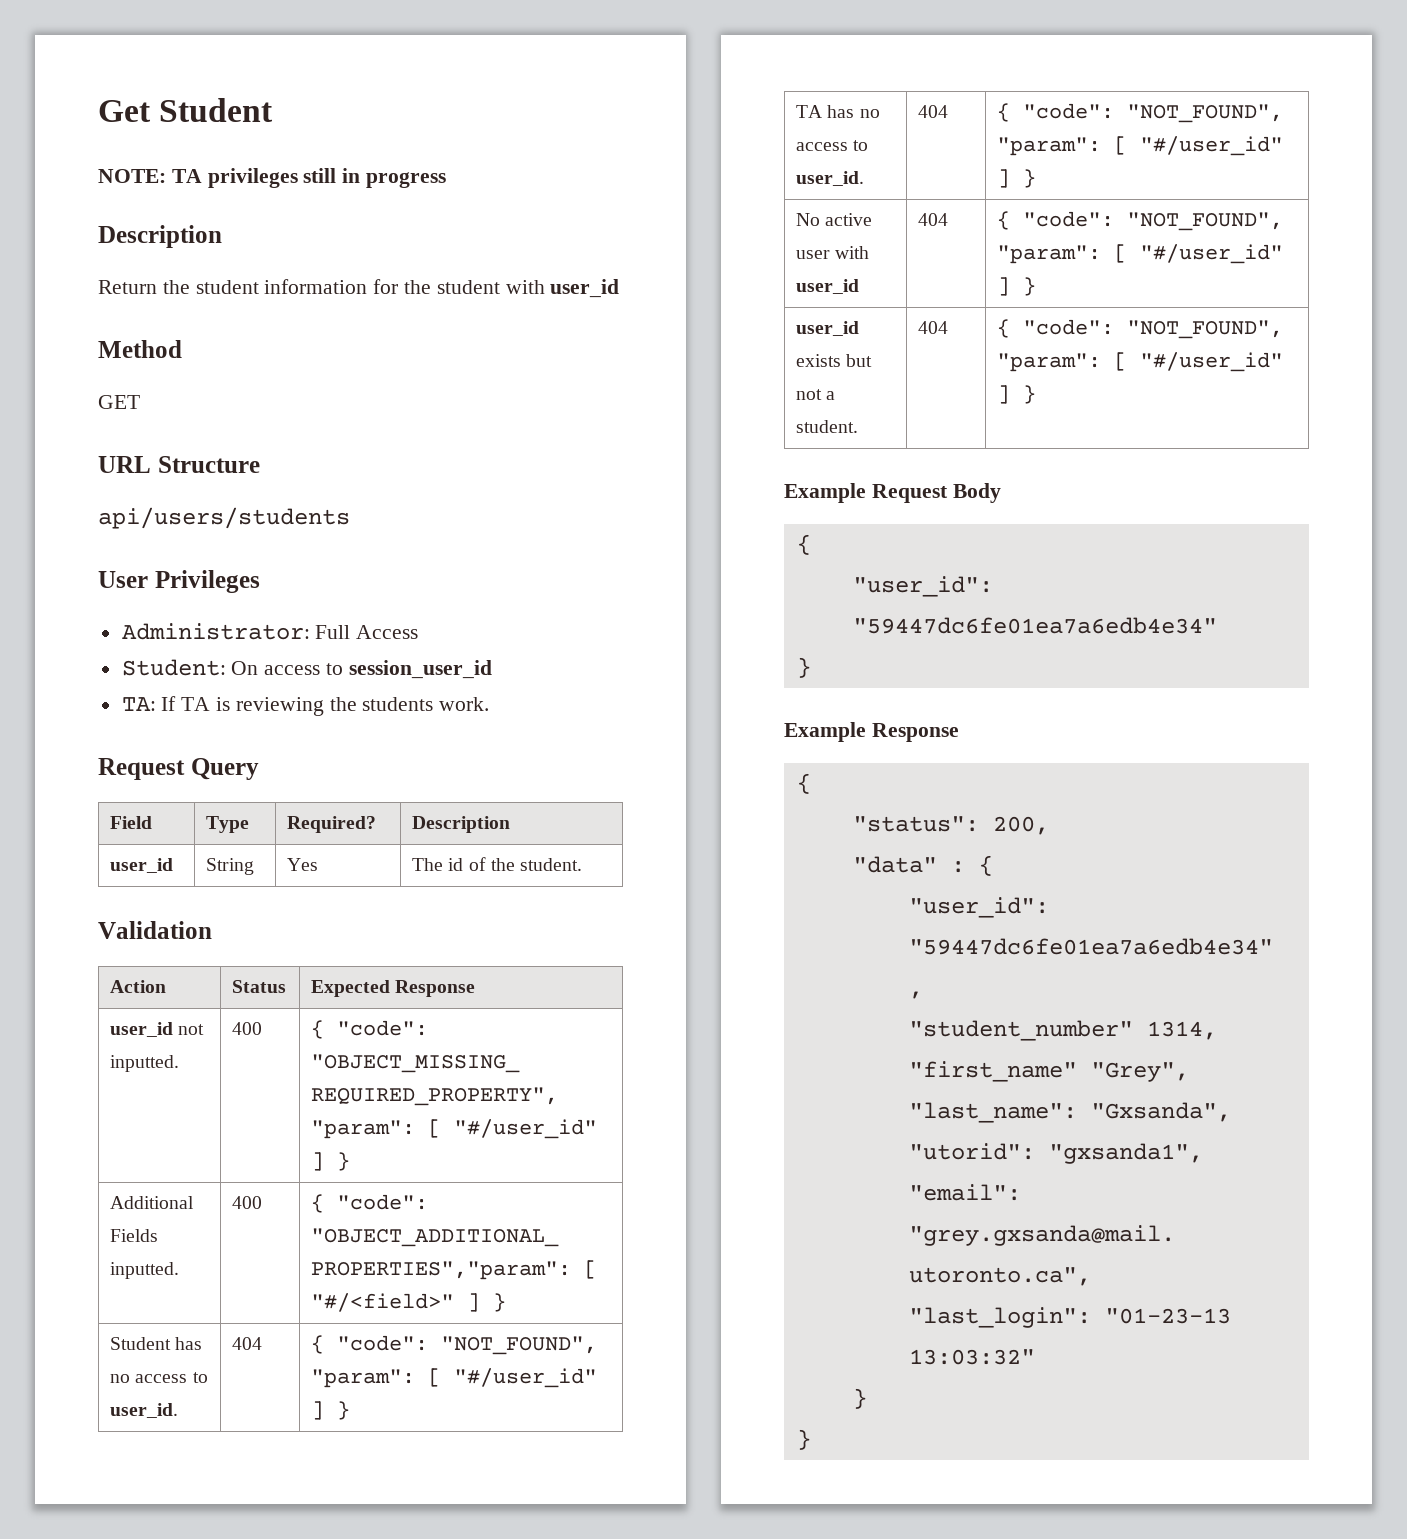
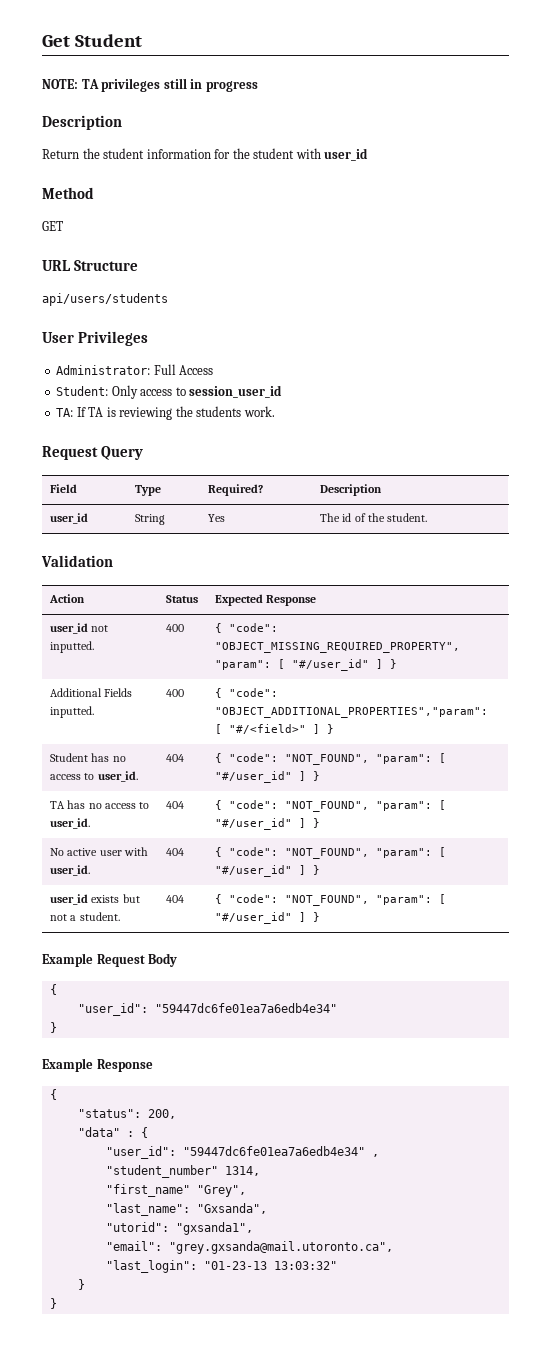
- Student: On access to session_user_id
+ Student: Only access to session_user_id
- No active user with user_id | 404 | { "code": "NOT_FOUND", "param": [ "#/user_id" ] }
+ No active user with user_id. | 404 | { "code": "NOT_FOUND", "param": [ "#/user_id" ] }

